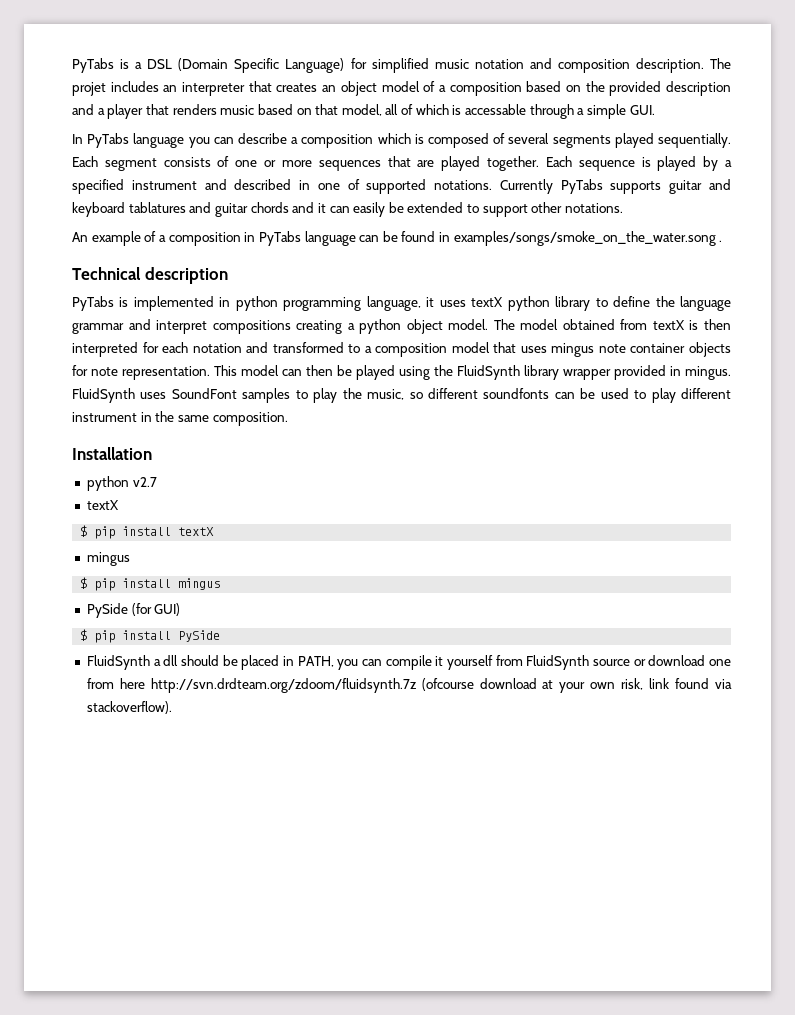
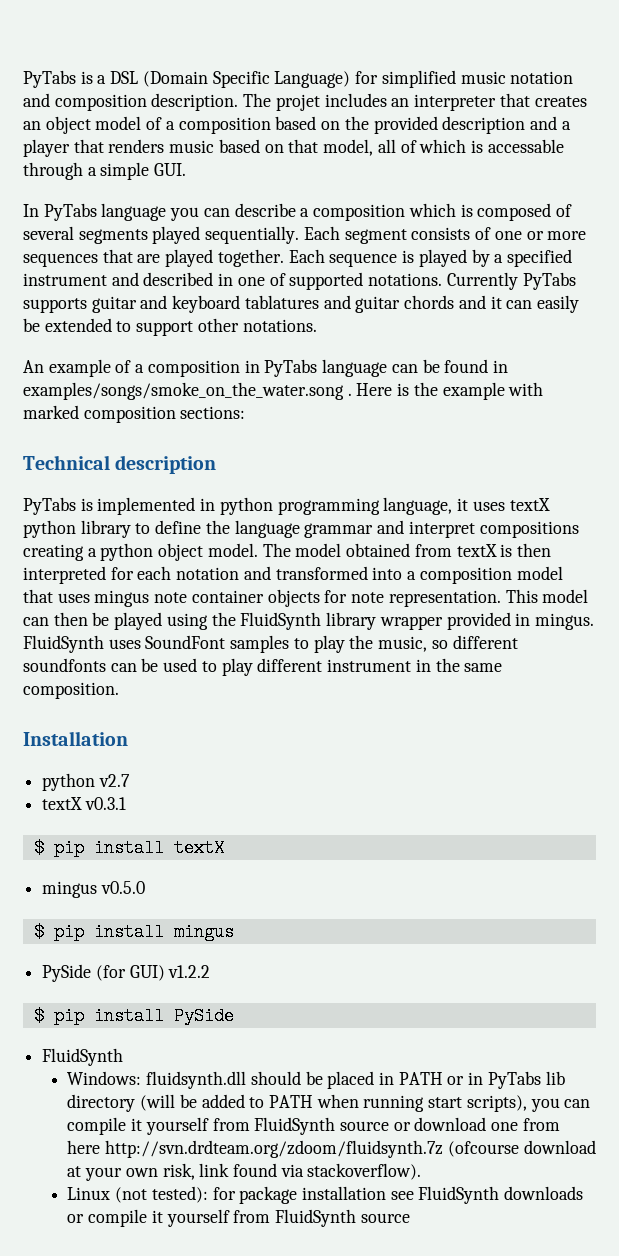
+ Here is the example with marked composition sections:
- The model obtained from textX is then interpreted for each notation and transformed to a composition model that uses mingus note container objects for note representation.
+ The model obtained from textX is then interpreted for each notation and transformed into a composition model that uses mingus note container objects for note representation.
  python v2.7
- textX
+ textX v0.3.1
  $ pip install textX
- mingus
+ mingus v0.5.0
- PySide (for GUI)
+ PySide (for GUI) v1.2.2
  $ pip install PySide
- FluidSynth a dll should be placed in PATH, you can compile it yourself from FluidSynth source or download one from here http://svn.drdteam.org/zdoom/fluidsynth.7z (ofcourse download at your own risk, link found via stackoverflow).
+ FluidSynth
+ Windows: fluidsynth.dll should be placed in PATH or in PyTabs lib directory (will be added to PATH when running start scripts), you can compile it yourself from FluidSynth source or download one from here http://svn.drdteam.org/zdoom/fluidsynth.7z (ofcourse download at your own risk, link found via stackoverflow).
+ Linux (not tested): for package installation see FluidSynth downloads or compile it yourself from FluidSynth source

